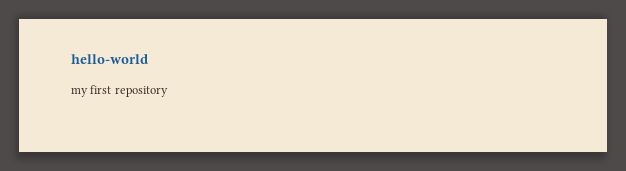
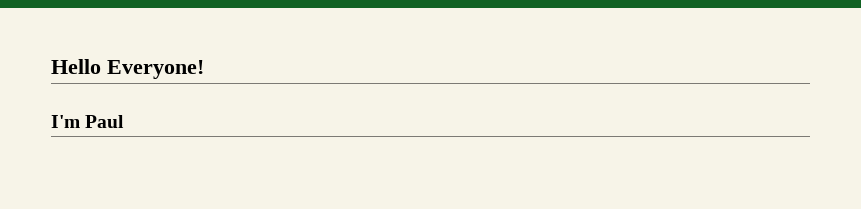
- hello-world
- my first repository
+ Hello Everyone!
+ I'm Paul

